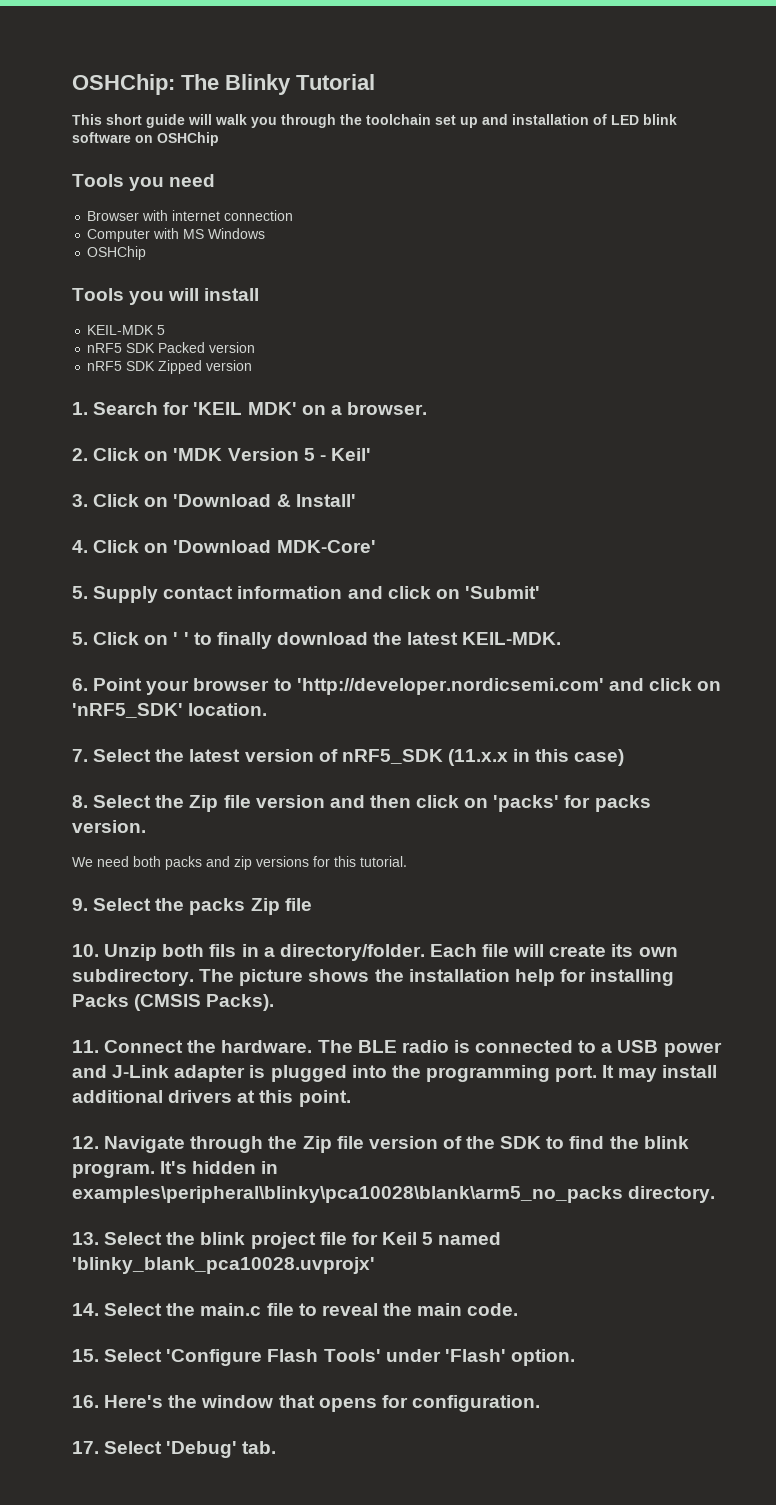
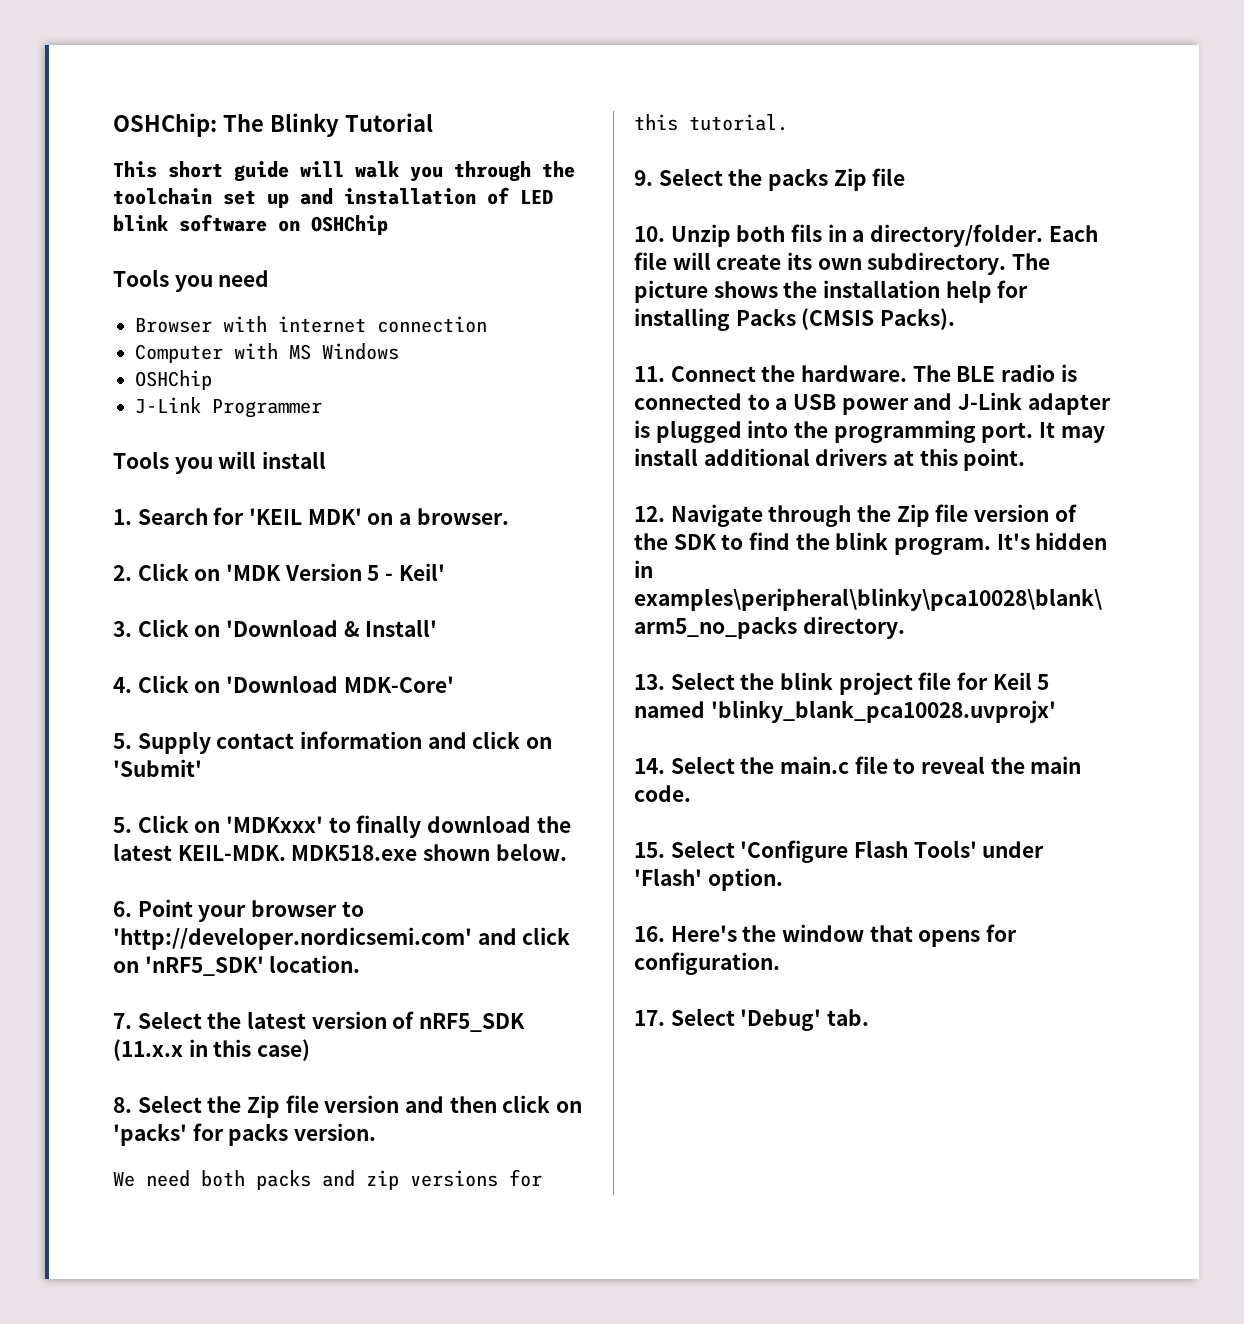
+ J-Link Programmer
- KEIL-MDK 5
- nRF5 SDK Packed version
- nRF5 SDK Zipped version
- 5. Click on ' ' to finally download the latest KEIL-MDK.
+ 5. Click on 'MDKxxx' to finally download the latest KEIL-MDK. MDK518.exe shown below.

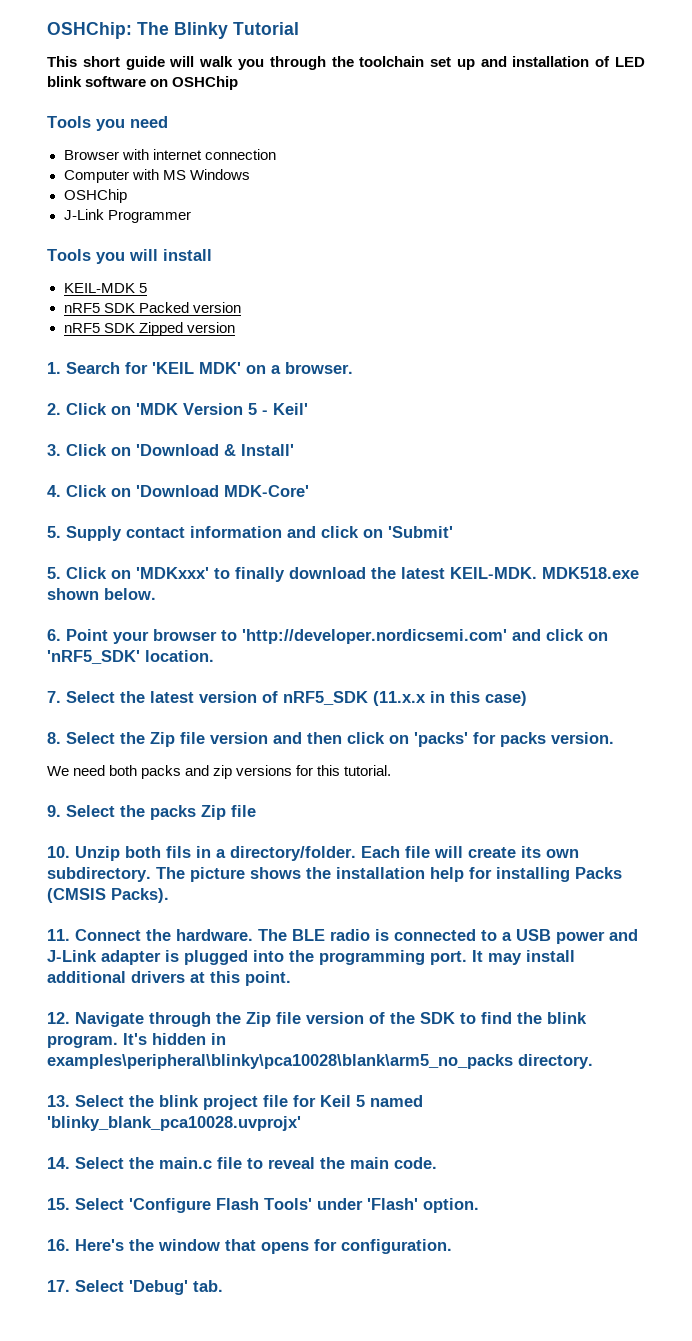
+ KEIL-MDK 5
+ nRF5 SDK Packed version
+ nRF5 SDK Zipped version

